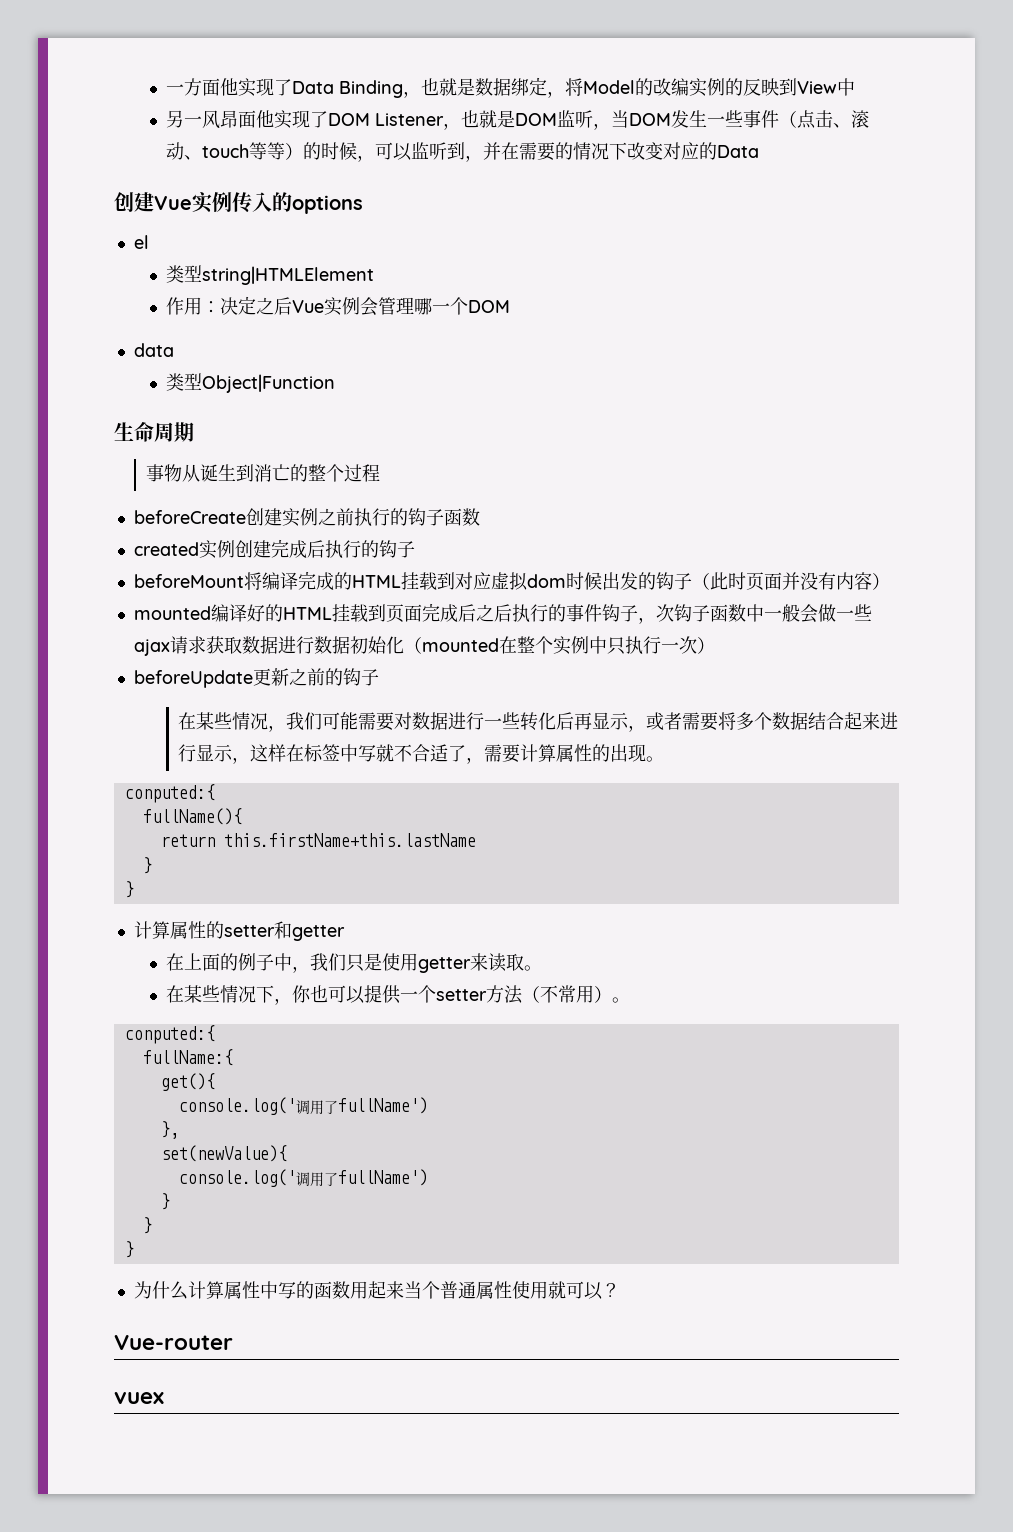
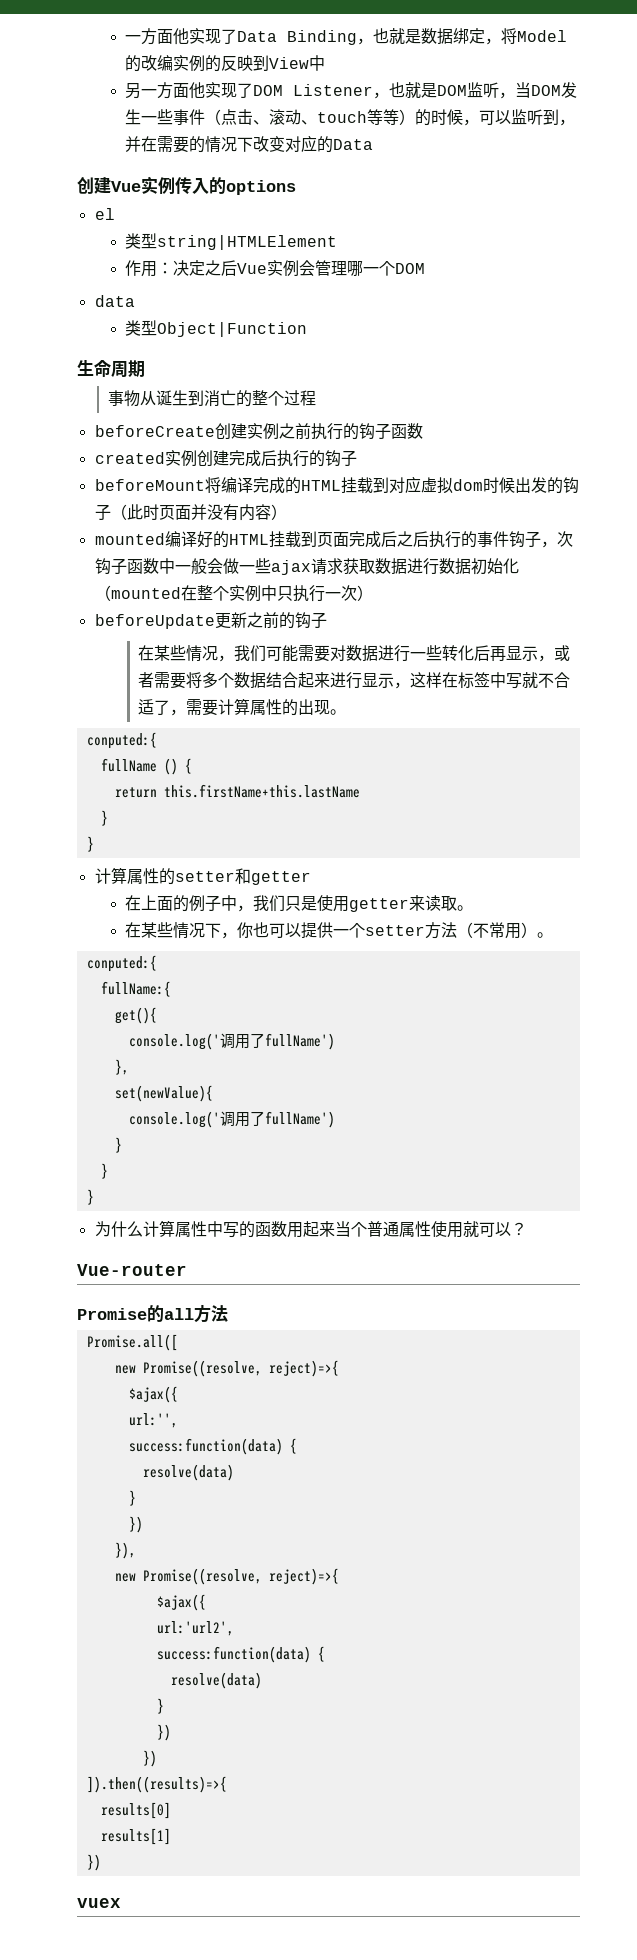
- 另一风昂面他实现了DOM Listener，也就是DOM监听，当DOM发生一些事件（点击、滚动、touch等等）的时候，可以监听到，并在需要的情况下改变对应的Data
+ 另一方面他实现了DOM Listener，也就是DOM监听，当DOM发生一些事件（点击、滚动、touch等等）的时候，可以监听到，并在需要的情况下改变对应的Data
- fullName(){
+ fullName () {
+ Promise的all方法
+ Promise.all([
+ new Promise((resolve, reject)=>{
+ $ajax({
+ url:'',
+ success:function(data) {
+ resolve(data)
+ }
+ })
+ }),
+ new Promise((resolve, reject)=>{
+ $ajax({
+ url:'url2',
+ success:function(data) {
+ resolve(data)
+ }
+ })
+ })
+ ]).then((results)=>{
+ results[0]
+ results[1]
+ })

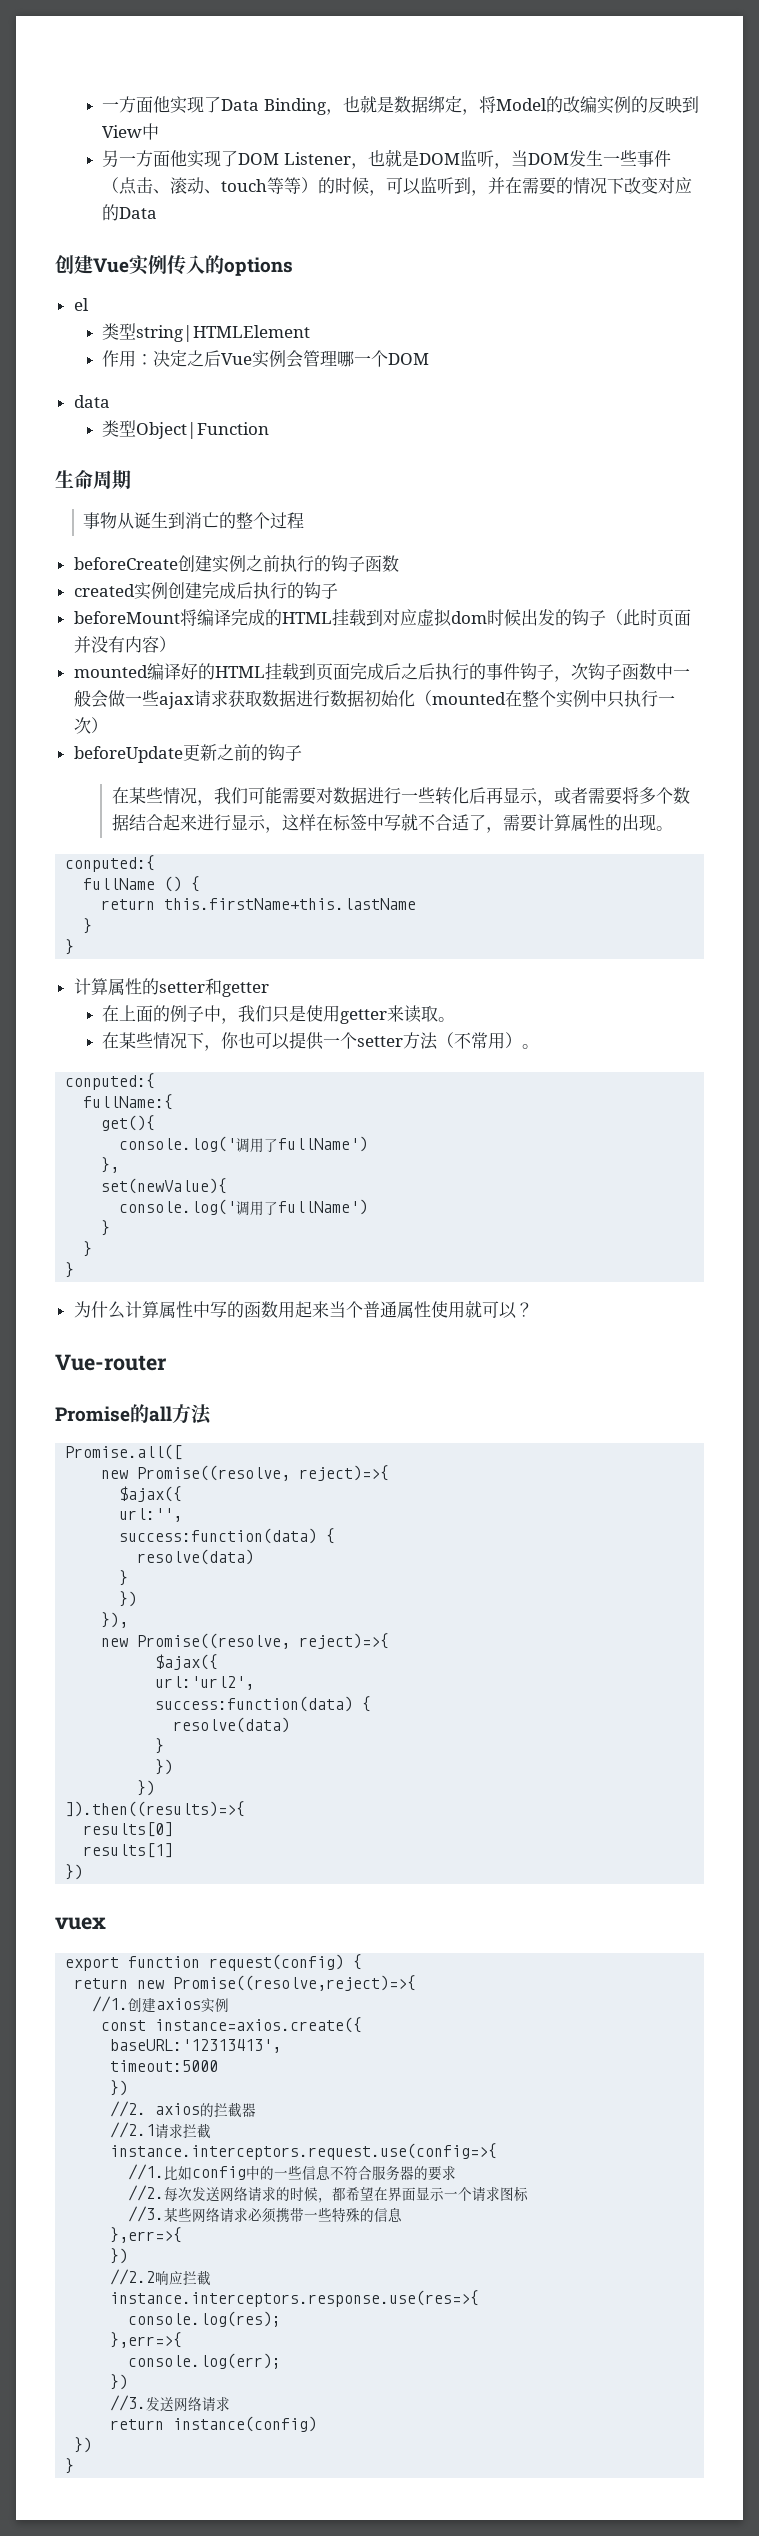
+ export function request(config) {
+ return new Promise((resolve,reject)=>{
+ //1.创建axios实例
+ const instance=axios.create({
+ baseURL:'12313413',
+ timeout:5000
+ })
+ //2. axios的拦截器
+ //2.1请求拦截
+ instance.interceptors.request.use(config=>{
+ //1.比如config中的一些信息不符合服务器的要求
+ //2.每次发送网络请求的时候，都希望在界面显示一个请求图标
+ //3.某些网络请求必须携带一些特殊的信息
+ },err=>{
+ })
+ //2.2响应拦截
+ instance.interceptors.response.use(res=>{
+ console.log(res);
+ },err=>{
+ console.log(err);
+ })
+ //3.发送网络请求
+ return instance(config)
+ })
+ }

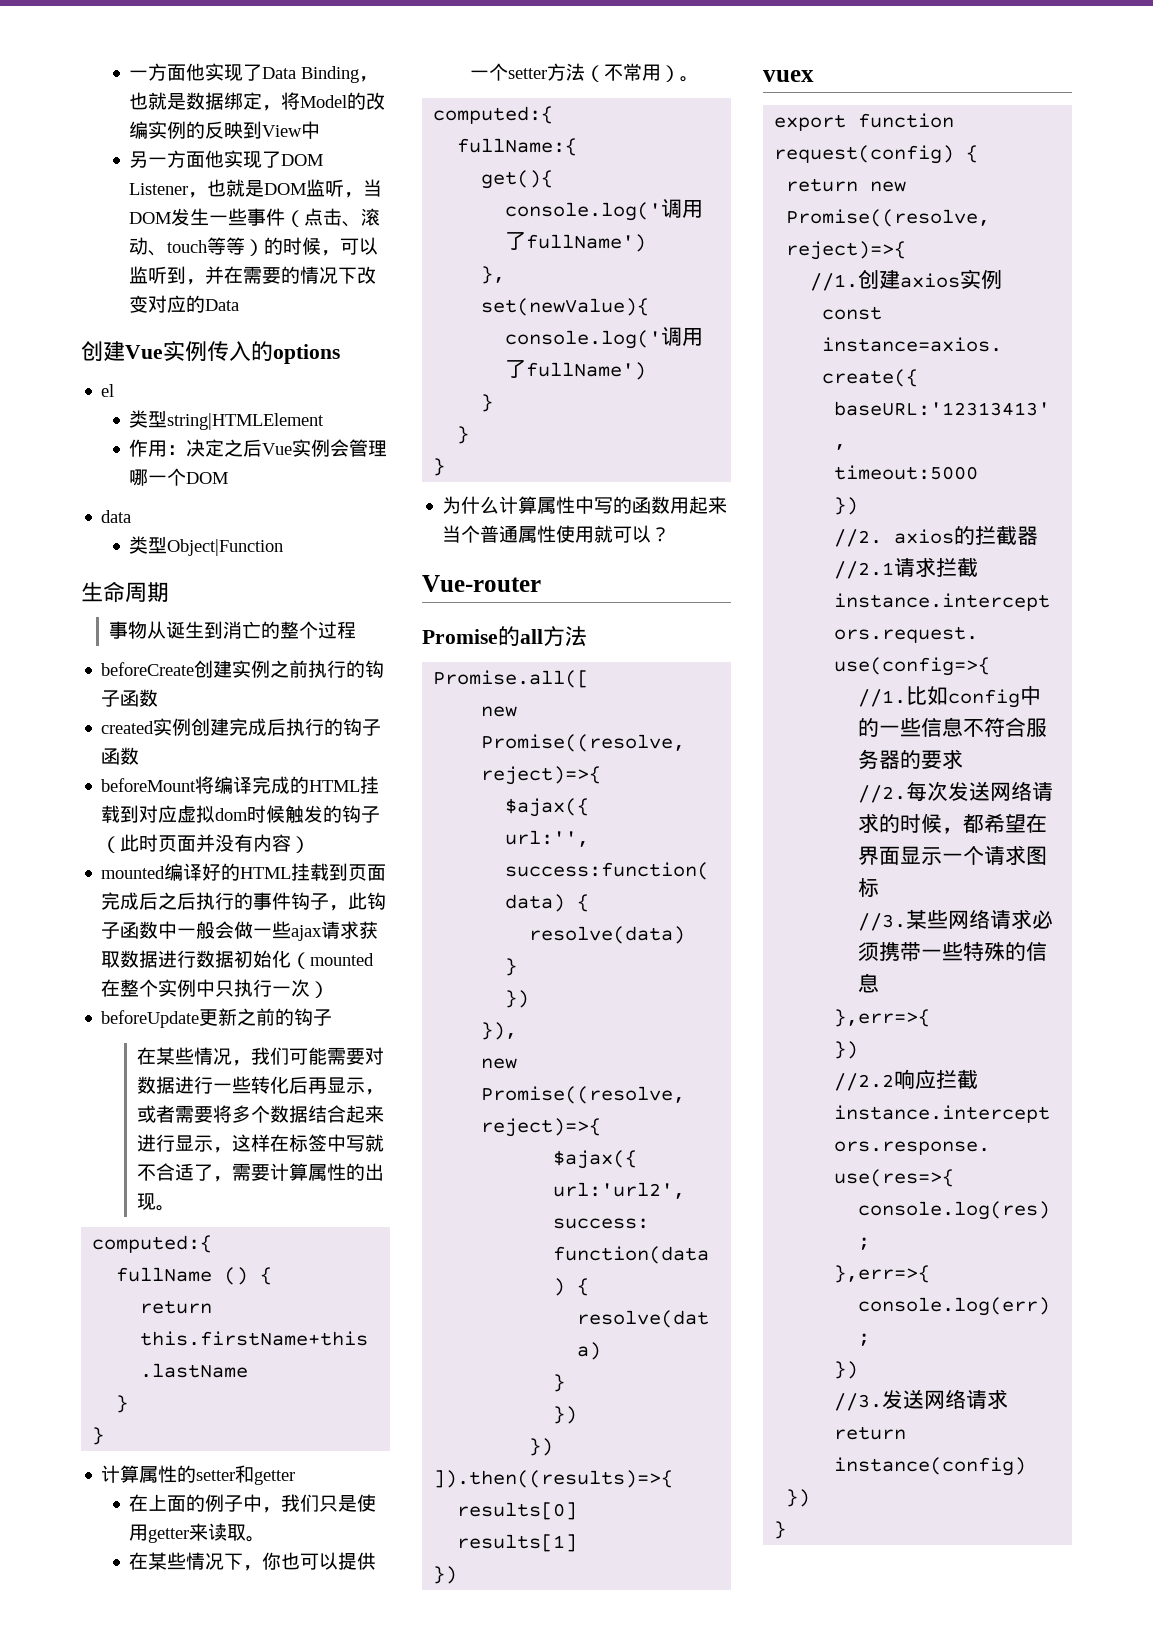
- created实例创建完成后执行的钩子
+ created实例创建完成后执行的钩子函数
- beforeMount将编译完成的HTML挂载到对应虚拟dom时候出发的钩子（此时页面并没有内容）
+ beforeMount将编译完成的HTML挂载到对应虚拟dom时候触发的钩子（此时页面并没有内容）
- mounted编译好的HTML挂载到页面完成后之后执行的事件钩子，次钩子函数中一般会做一些ajax请求获取数据进行数据初始化（mounted在整个实例中只执行一次）
+ mounted编译好的HTML挂载到页面完成后之后执行的事件钩子，此钩子函数中一般会做一些ajax请求获取数据进行数据初始化（mounted在整个实例中只执行一次）
  在某些情况，我们可能需要对数据进行一些转化后再显示，或者需要将多个数据结合起来进行显示，这样在标签中写就不合适了，需要计算属性的出现。
- conputed:{
+ computed:{
  在某些情况下，你也可以提供一个setter方法（不常用）。
- conputed:{
+ computed:{

